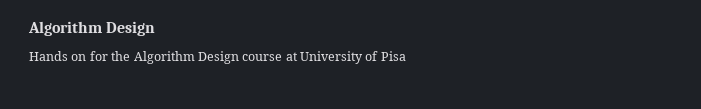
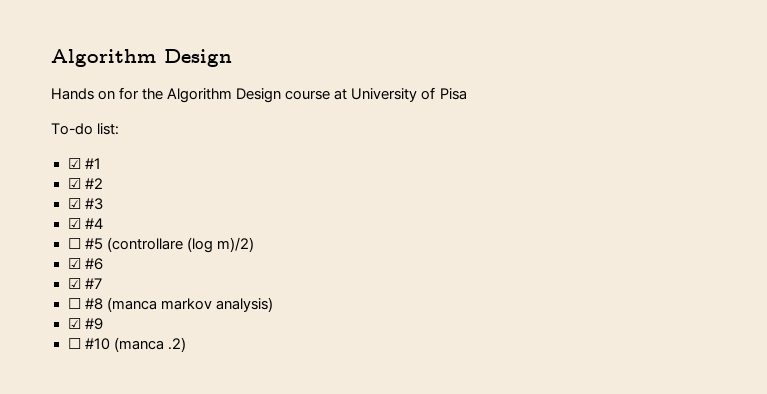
+ To-do list:
+ ☑ #1
+ ☑ #2
+ ☑ #3
+ ☑ #4
+ ☐ #5 (controllare (log m)/2)
+ ☑ #6
+ ☑ #7
+ ☐ #8 (manca markov analysis)
+ ☑ #9
+ ☐ #10 (manca .2)

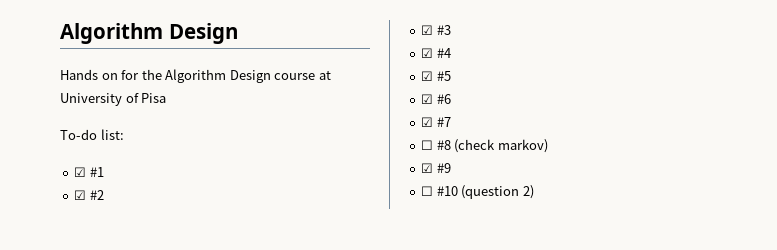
- ☐ #5 (controllare (log m)/2)
+ ☑ #5
- ☐ #8 (manca markov analysis)
+ ☐ #8 (check markov)
- ☐ #10 (manca .2)
+ ☐ #10 (question 2)

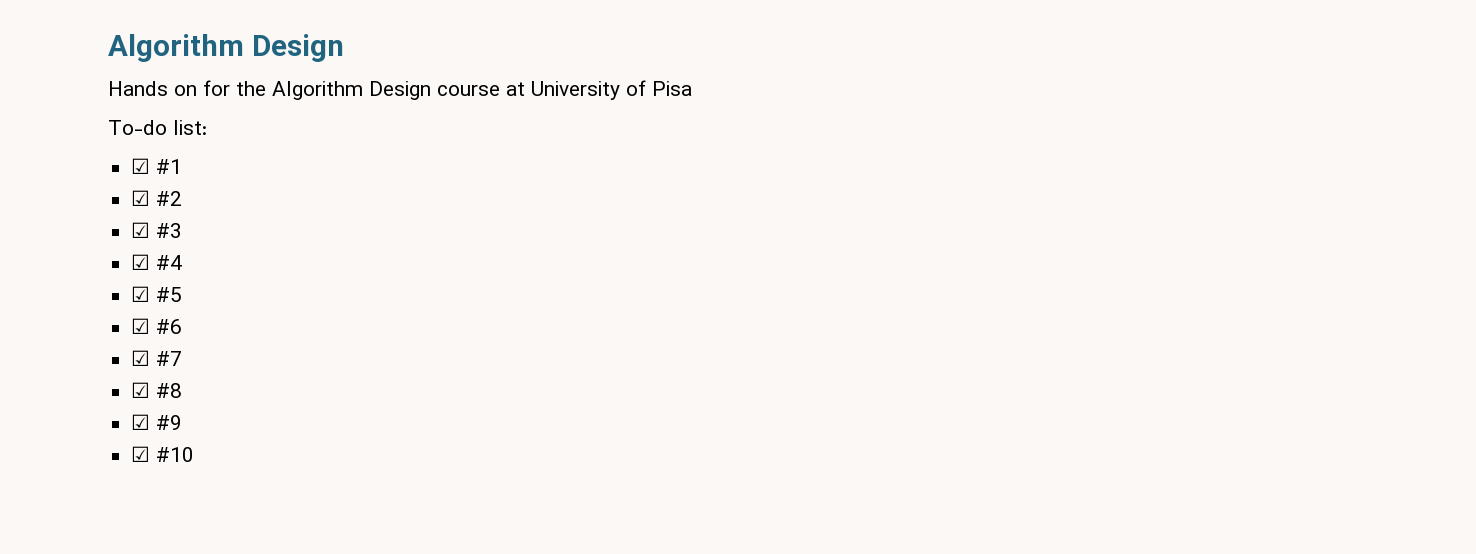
- ☐ #8 (check markov)
+ ☑ #8
- ☐ #10 (question 2)
+ ☑ #10

